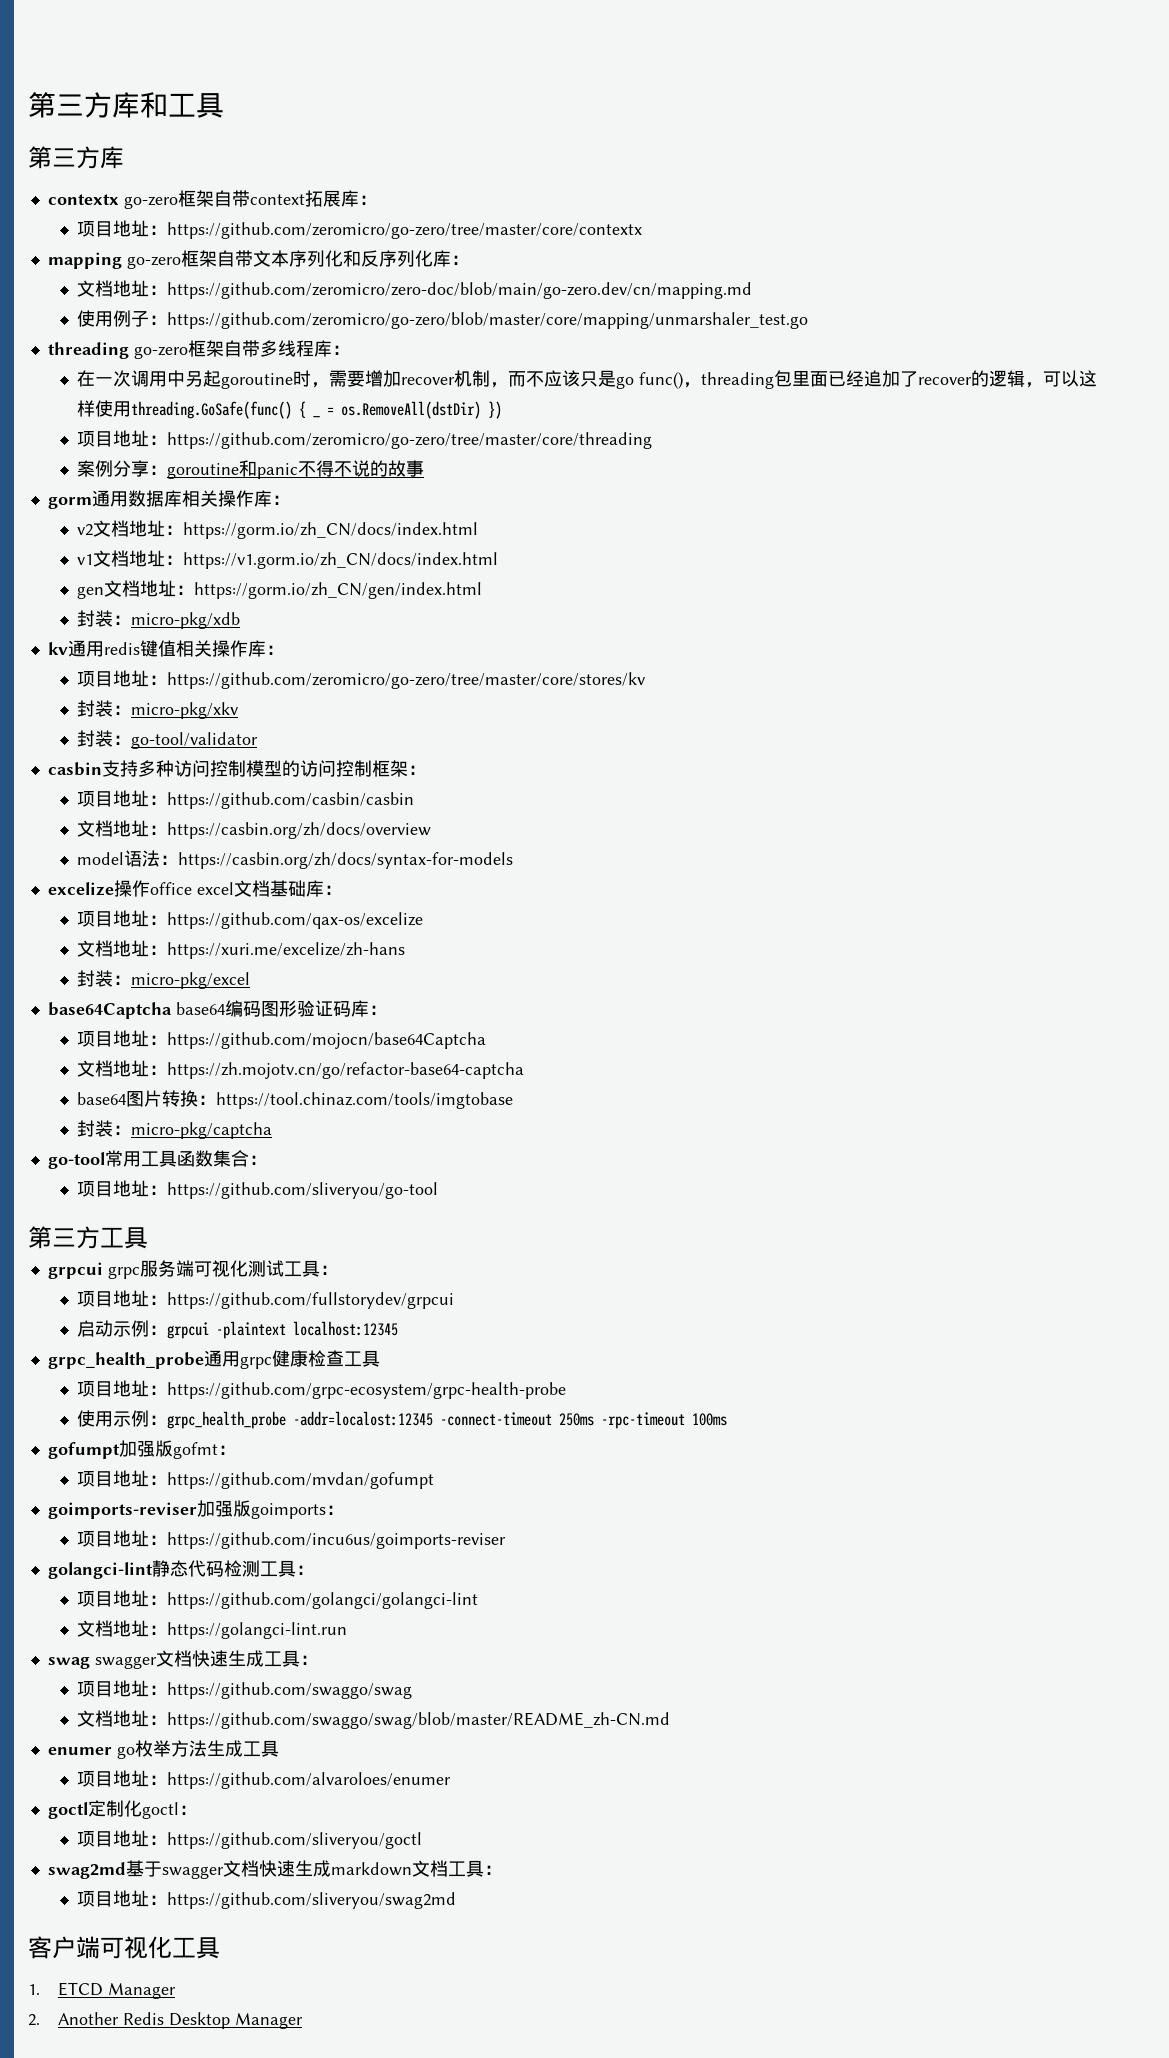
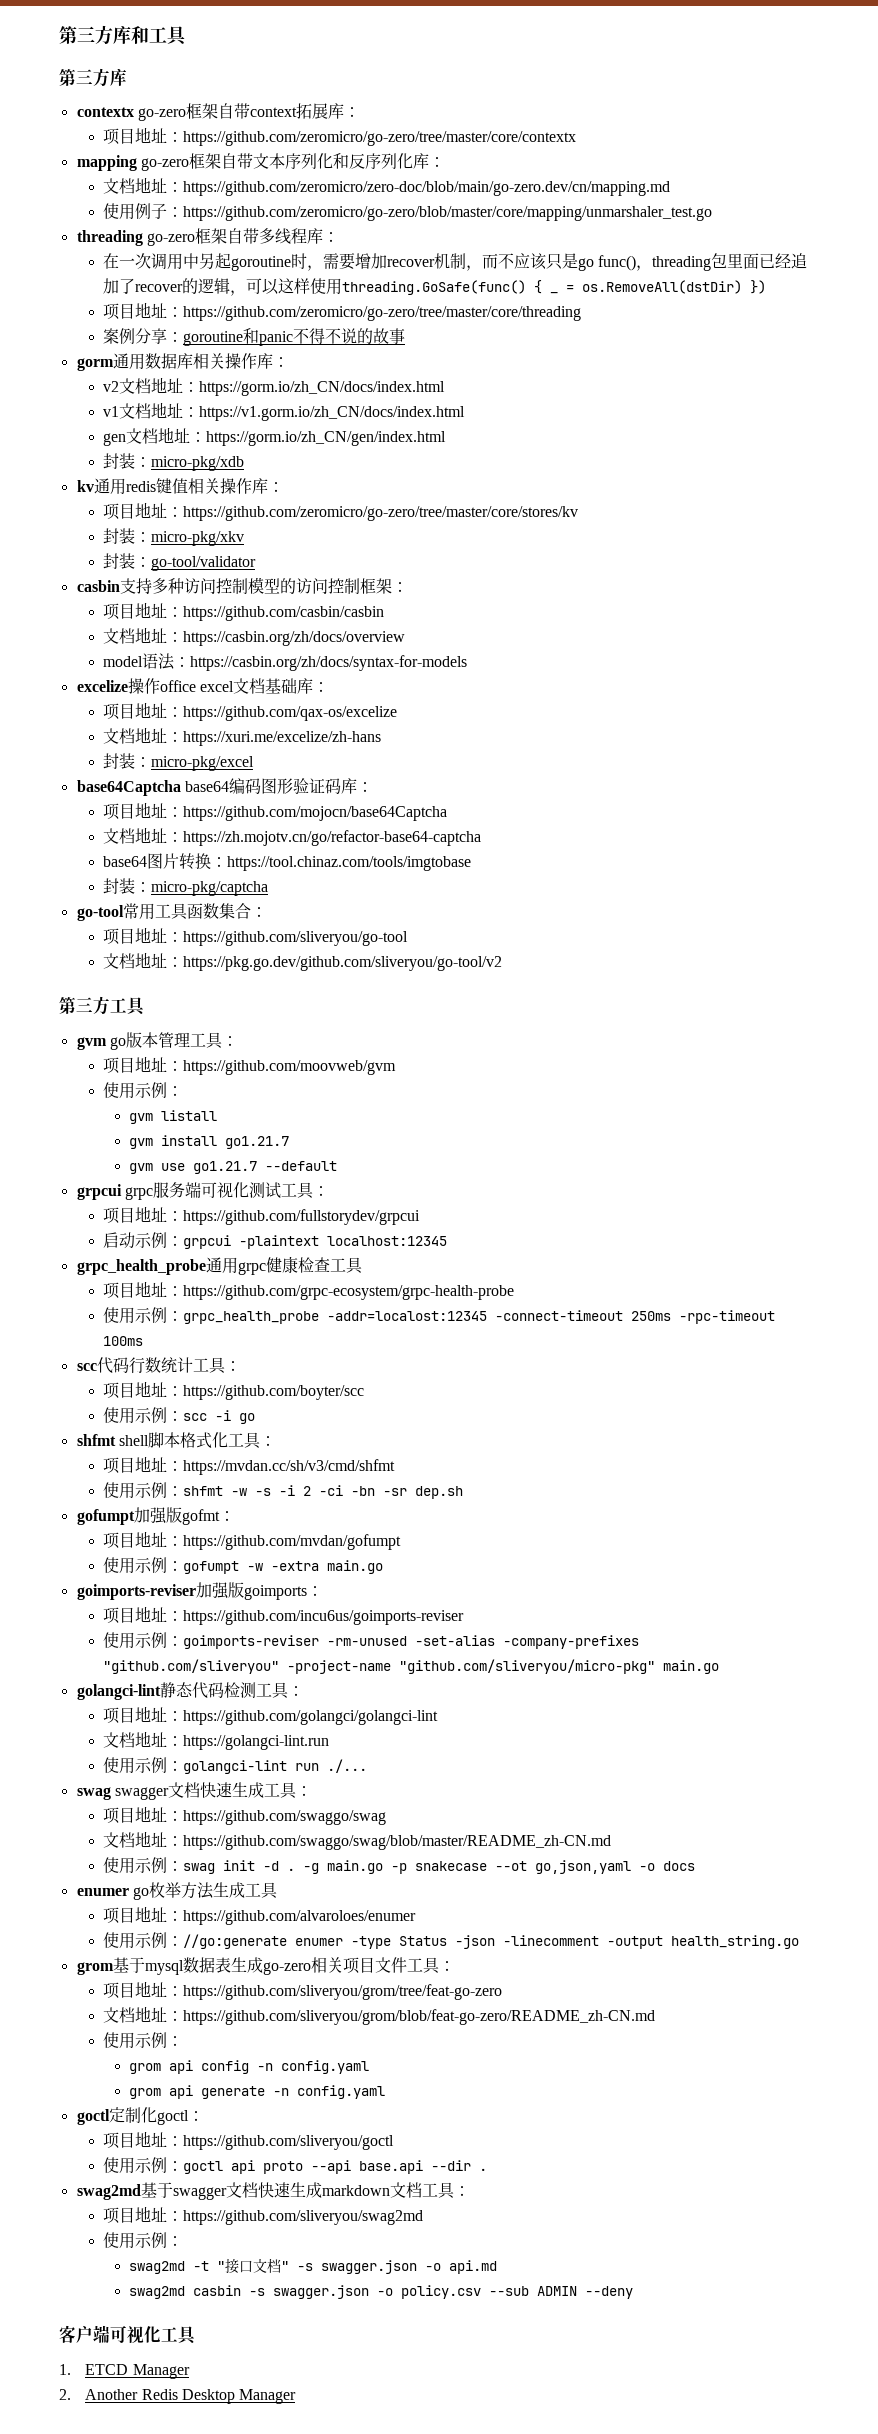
+ 文档地址：https://pkg.go.dev/github.com/sliveryou/go-tool/v2
+ gvm go版本管理工具：
+ 项目地址：https://github.com/moovweb/gvm
+ 使用示例：
+ gvm listall
+ gvm install go1.21.7
+ gvm use go1.21.7 --default
+ scc代码行数统计工具：
+ 项目地址：https://github.com/boyter/scc
+ 使用示例：scc -i go
+ shfmt shell脚本格式化工具：
+ 项目地址：https://mvdan.cc/sh/v3/cmd/shfmt
+ 使用示例：shfmt -w -s -i 2 -ci -bn -sr dep.sh
+ 使用示例：gofumpt -w -extra main.go
+ 使用示例：goimports-reviser -rm-unused -set-alias -company-prefixes "github.com/sliveryou" -project-name "github.com/sliveryou/micro-pkg" main.go
+ 使用示例：golangci-lint run ./...
+ 使用示例：swag init -d . -g main.go -p snakecase --ot go,json,yaml -o docs
+ 使用示例：//go:generate enumer -type Status -json -linecomment -output health_string.go
+ grom基于mysql数据表生成go-zero相关项目文件工具：
+ 项目地址：https://github.com/sliveryou/grom/tree/feat-go-zero
+ 文档地址：https://github.com/sliveryou/grom/blob/feat-go-zero/README_zh-CN.md
+ 使用示例：
+ grom api config -n config.yaml
+ grom api generate -n config.yaml
+ 使用示例：goctl api proto --api base.api --dir .
  项目地址：https://github.com/sliveryou/swag2md
+ 使用示例：
+ swag2md -t "接口文档" -s swagger.json -o api.md
+ swag2md casbin -s swagger.json -o policy.csv --sub ADMIN --deny

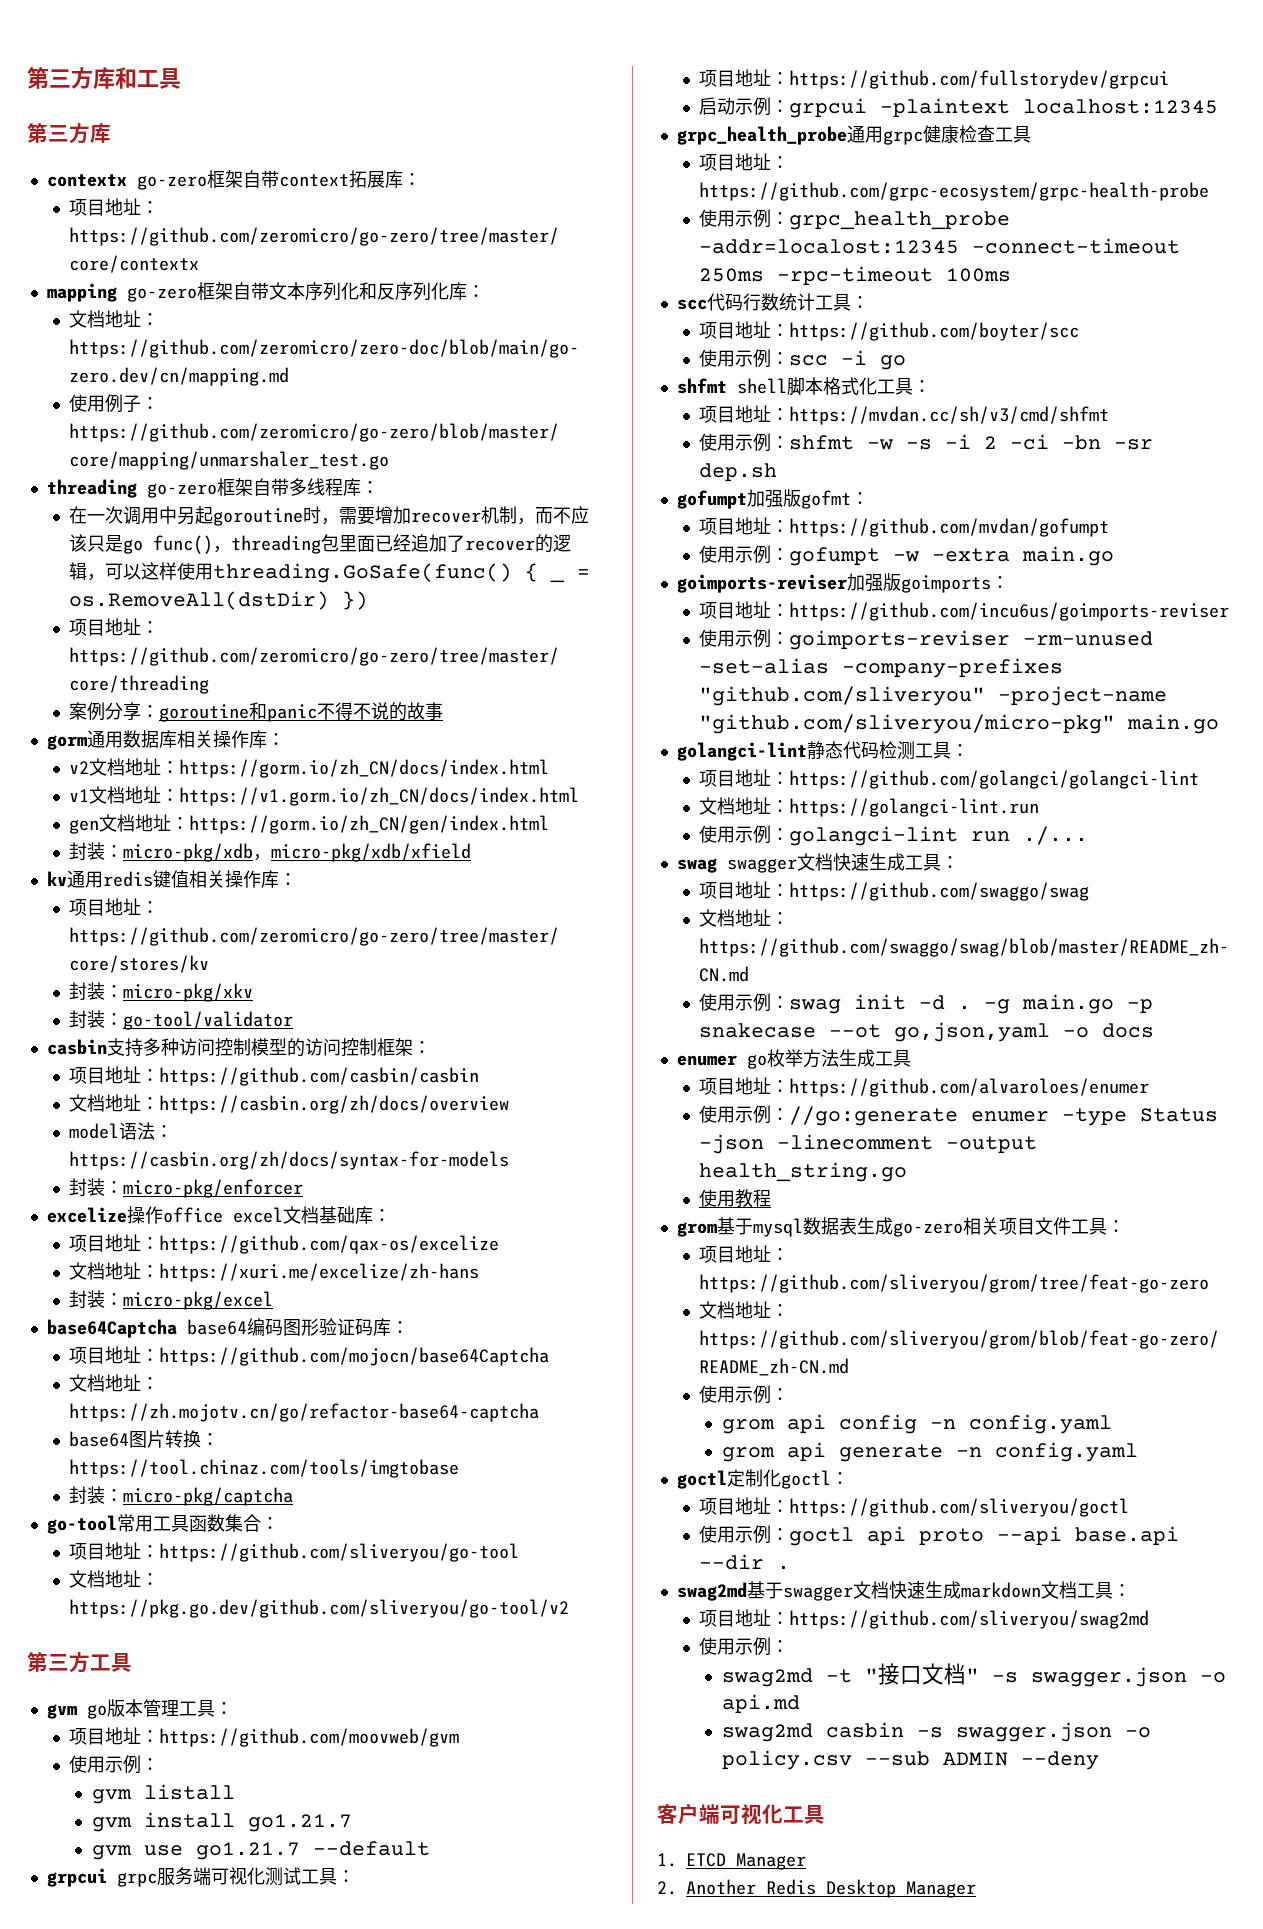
- 封装：micro-pkg/xdb
+ 封装：micro-pkg/xdb，micro-pkg/xdb/xfield
+ 封装：micro-pkg/enforcer
+ 使用教程

